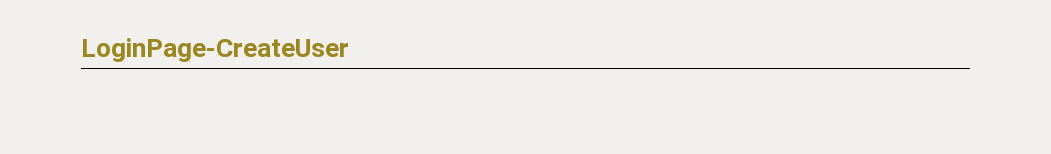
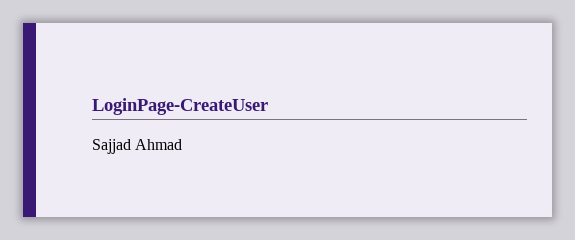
+ Sajjad Ahmad

